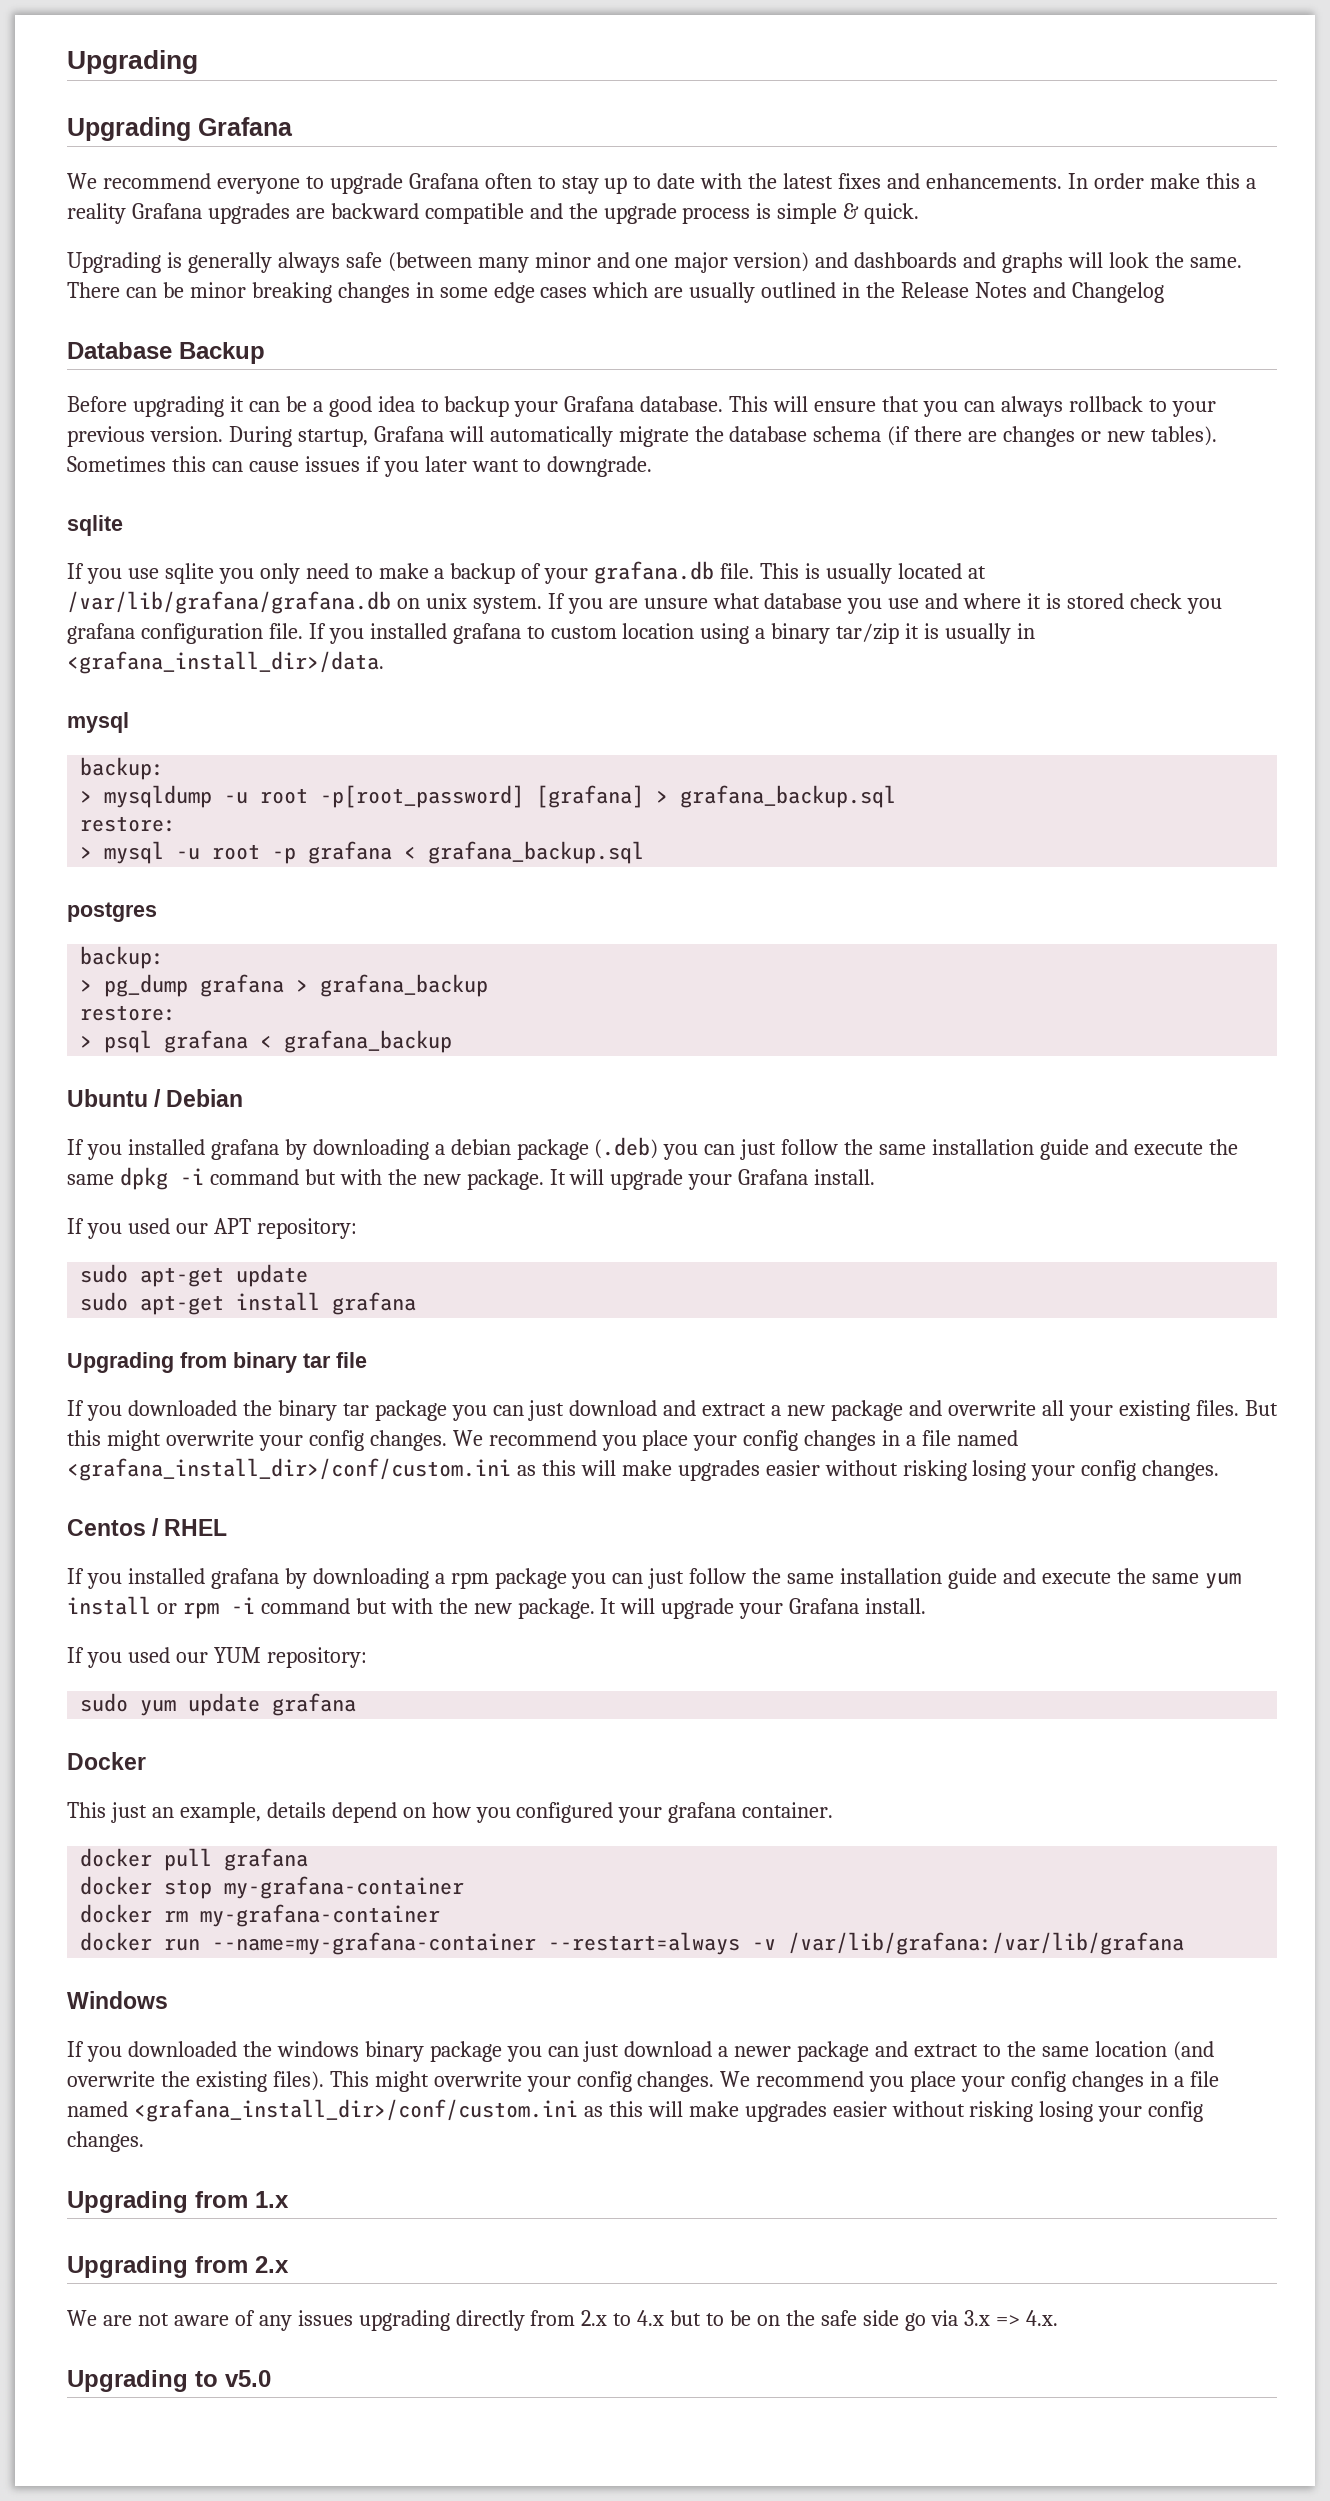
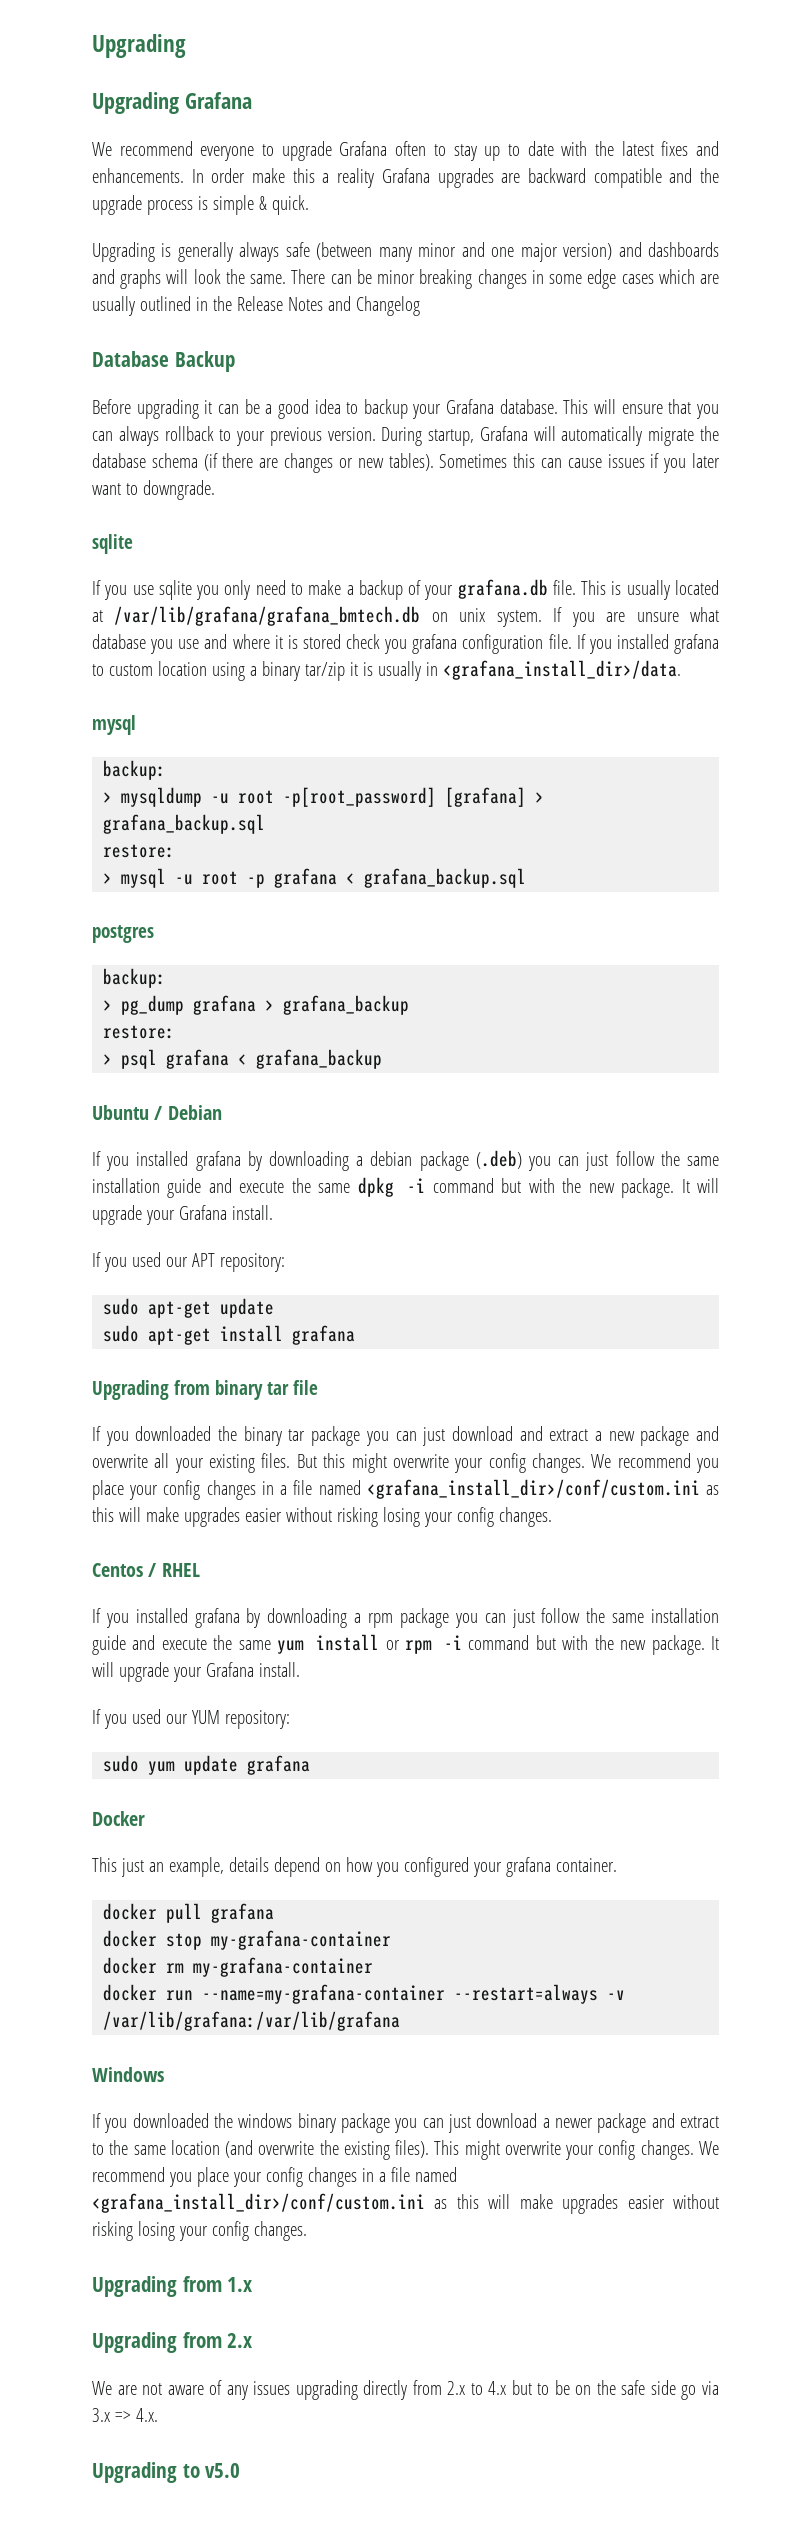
- This is usually located at /var/lib/grafana/grafana.db on unix system.
+ This is usually located at /var/lib/grafana/grafana_bmtech.db on unix system.

